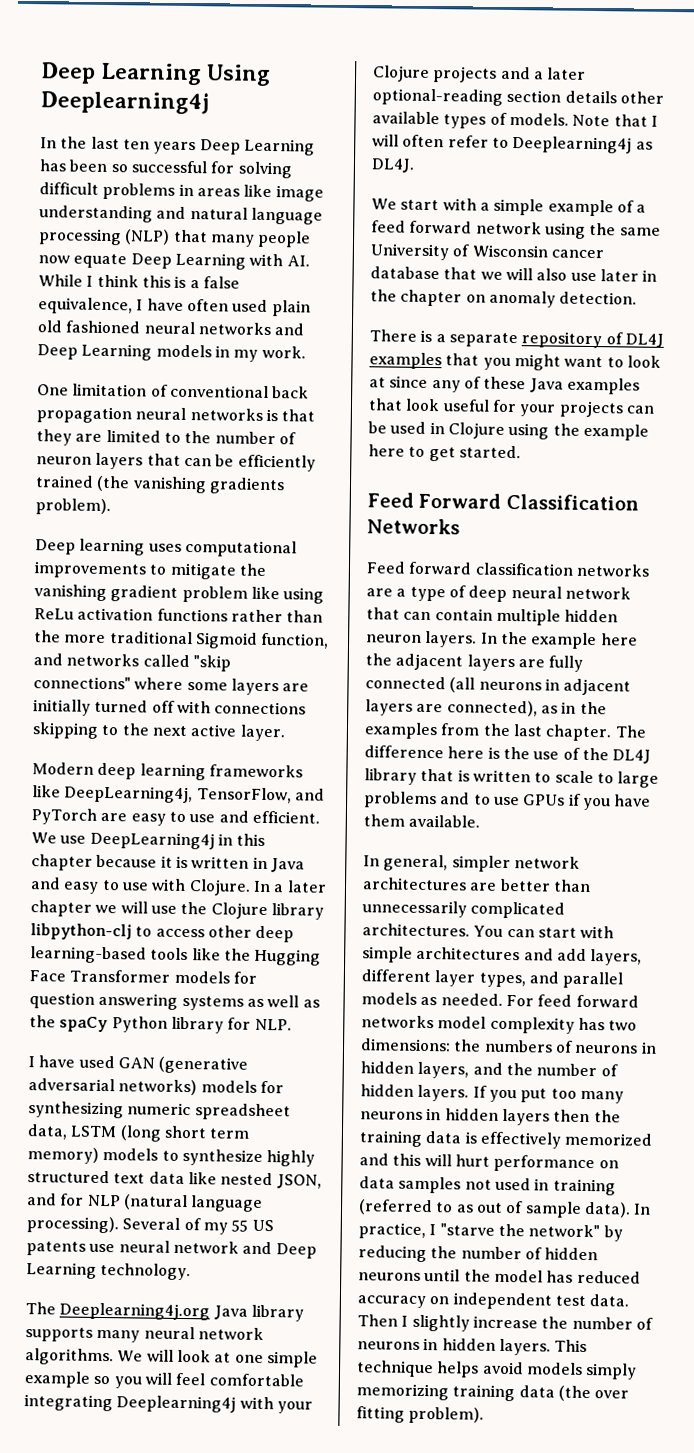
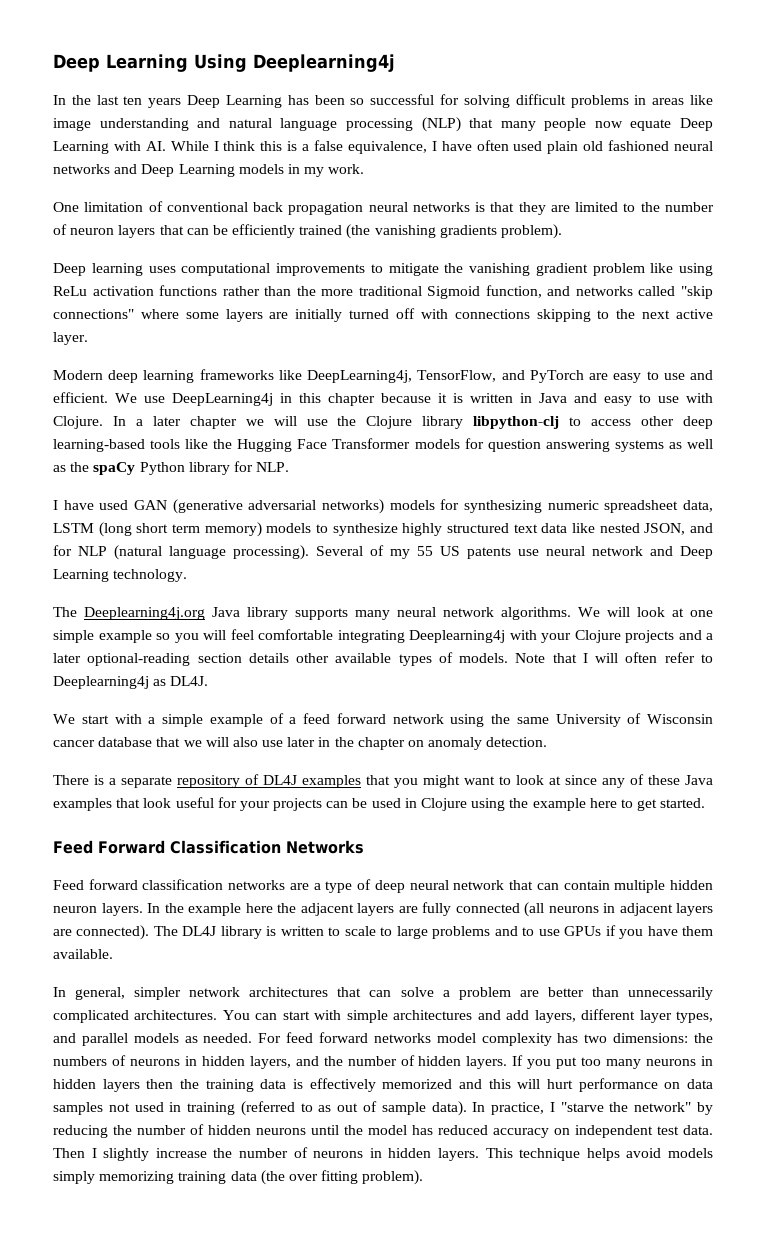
- In the example here the adjacent layers are fully connected (all neurons in adjacent layers are connected), as in the examples from the last chapter. The difference here is the use of the DL4J library that is written to scale to large problems and to use GPUs if you have them available.
+ In the example here the adjacent layers are fully connected (all neurons in adjacent layers are connected). The DL4J library is written to scale to large problems and to use GPUs if you have them available.
- In general, simpler network architectures are better than unnecessarily complicated architectures.
+ In general, simpler network architectures that can solve a problem are better than unnecessarily complicated architectures.

